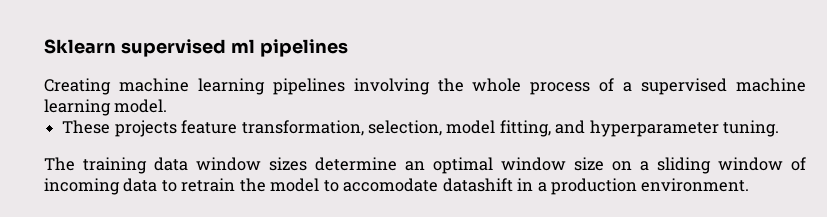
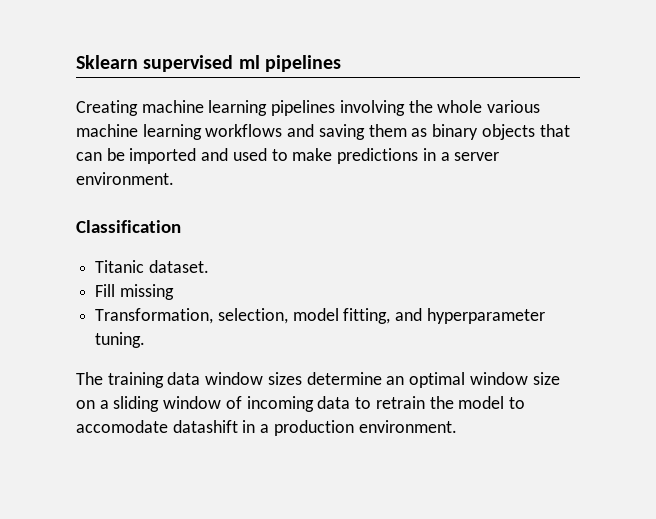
- Creating machine learning pipelines involving the whole process of a supervised machine learning model.
- These projects feature transformation, selection, model fitting, and hyperparameter tuning.
+ Creating machine learning pipelines involving the whole various machine learning workflows and saving them as binary objects that can be imported and used to make predictions in a server environment.
+ Classification
+ Titanic dataset.
+ Fill missing
+ Transformation, selection, model fitting, and hyperparameter tuning.

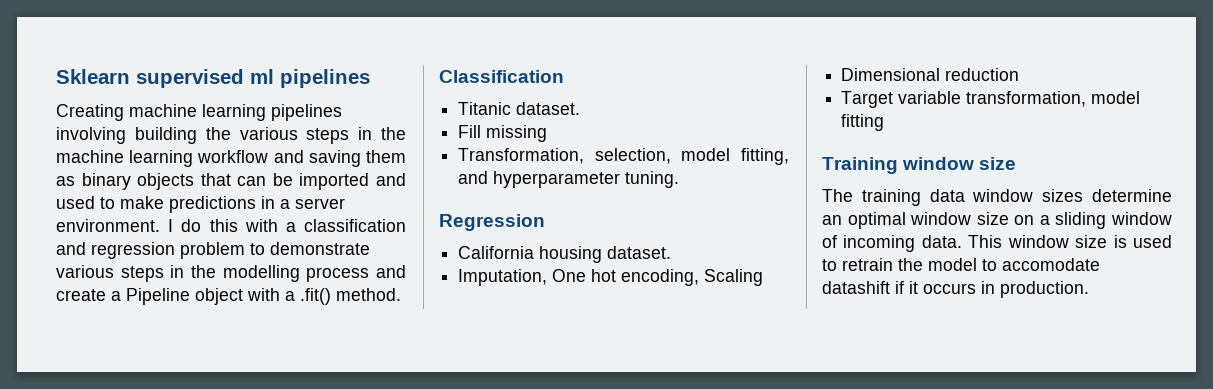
- Creating machine learning pipelines involving the whole various machine learning workflows and saving them as binary objects that can be imported and used to make predictions in a server environment.
+ Creating machine learning pipelines involving building the various steps in the machine learning workflow and saving them as binary objects that can be imported and used to make predictions in a server environment. I do this with a classification and regression problem to demonstrate various steps in the modelling process and create a Pipeline object with a .fit() method.
+ Regression
+ California housing dataset.
+ Imputation, One hot encoding, Scaling
+ Dimensional reduction
+ Target variable transformation, model fitting
+ Training window size
- The training data window sizes determine an optimal window size on a sliding window of incoming data to retrain the model to accomodate datashift in a production environment.
+ The training data window sizes determine an optimal window size on a sliding window of incoming data. This window size is used to retrain the model to accomodate datashift if it occurs in production.

